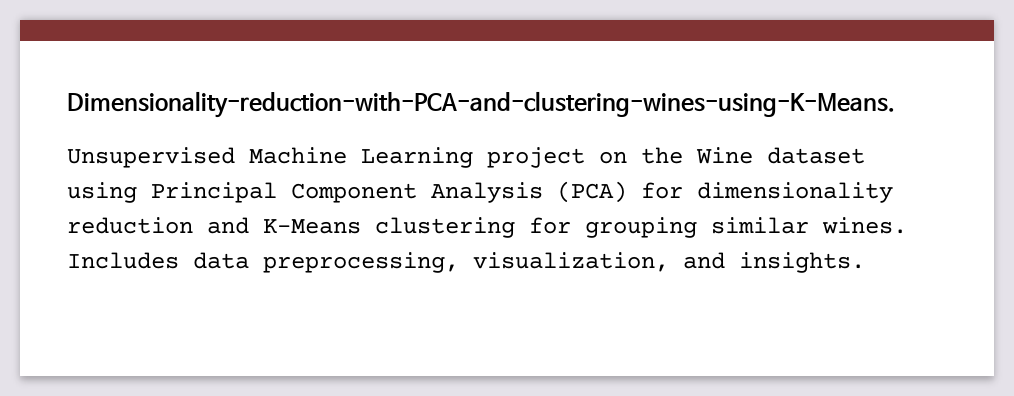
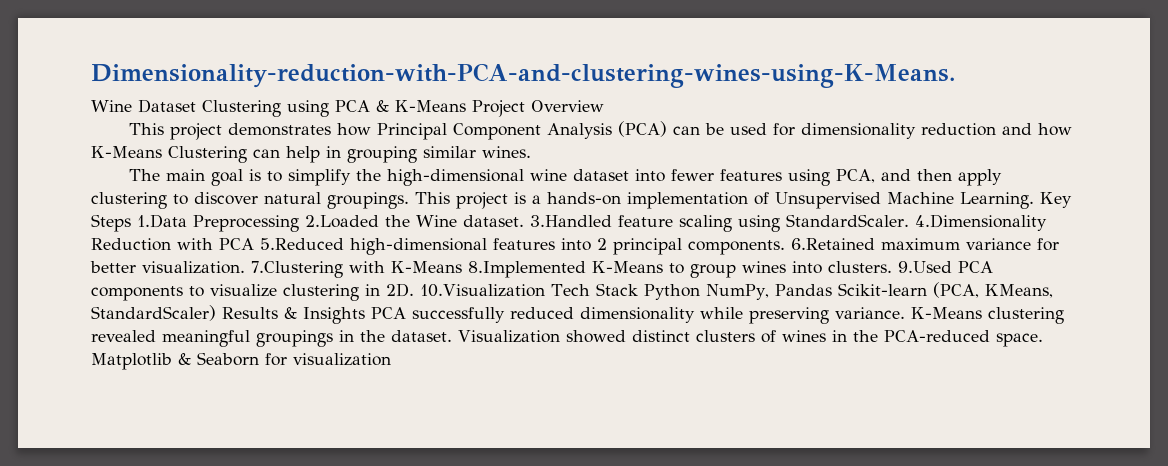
- Unsupervised Machine Learning project on the Wine dataset using Principal Component Analysis (PCA) for dimensionality reduction and K-Means clustering for grouping similar wines. Includes data preprocessing, visualization, and insights.
+ Wine Dataset Clustering using PCA & K-Means Project Overview
+ This project demonstrates how Principal Component Analysis (PCA) can be used for dimensionality reduction and how K-Means Clustering can help in grouping similar wines.
+ The main goal is to simplify the high-dimensional wine dataset into fewer features using PCA, and then apply clustering to discover natural groupings. This project is a hands-on implementation of Unsupervised Machine Learning. Key Steps 1.Data Preprocessing 2.Loaded the Wine dataset. 3.Handled feature scaling using StandardScaler. 4.Dimensionality Reduction with PCA 5.Reduced high-dimensional features into 2 principal components. 6.Retained maximum variance for better visualization. 7.Clustering with K-Means 8.Implemented K-Means to group wines into clusters. 9.Used PCA components to visualize clustering in 2D. 10.Visualization Tech Stack Python NumPy, Pandas Scikit-learn (PCA, KMeans, StandardScaler) Results & Insights PCA successfully reduced dimensionality while preserving variance. K-Means clustering revealed meaningful groupings in the dataset. Visualization showed distinct clusters of wines in the PCA-reduced space. Matplotlib & Seaborn for visualization

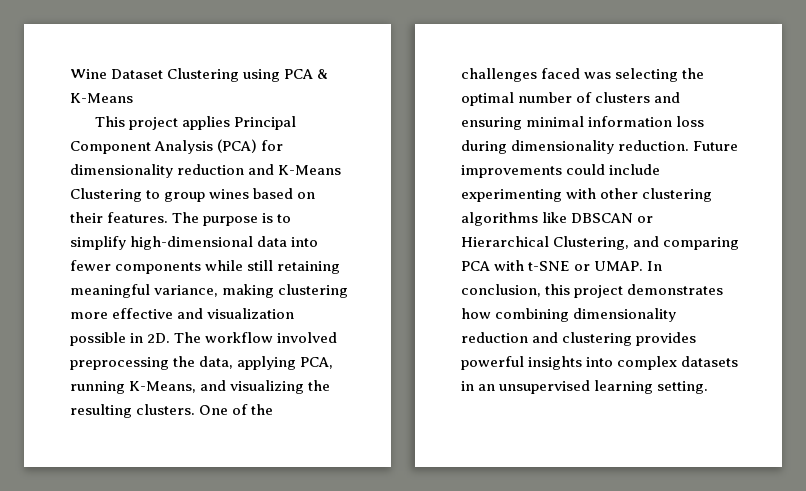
- Dimensionality-reduction-with-PCA-and-clustering-wines-using-K-Means.
- Wine Dataset Clustering using PCA & K-Means Project Overview
- This project demonstrates how Principal Component Analysis (PCA) can be used for dimensionality reduction and how K-Means Clustering can help in grouping similar wines.
- The main goal is to simplify the high-dimensional wine dataset into fewer features using PCA, and then apply clustering to discover natural groupings. This project is a hands-on implementation of Unsupervised Machine Learning. Key Steps 1.Data Preprocessing 2.Loaded the Wine dataset. 3.Handled feature scaling using StandardScaler. 4.Dimensionality Reduction with PCA 5.Reduced high-dimensional features into 2 principal components. 6.Retained maximum variance for better visualization. 7.Clustering with K-Means 8.Implemented K-Means to group wines into clusters. 9.Used PCA components to visualize clustering in 2D. 10.Visualization Tech Stack Python NumPy, Pandas Scikit-learn (PCA, KMeans, StandardScaler) Results & Insights PCA successfully reduced dimensionality while preserving variance. K-Means clustering revealed meaningful groupings in the dataset. Visualization showed distinct clusters of wines in the PCA-reduced space. Matplotlib & Seaborn for visualization
+ Wine Dataset Clustering using PCA & K-Means
+ This project applies Principal Component Analysis (PCA) for dimensionality reduction and K-Means Clustering to group wines based on their features. The purpose is to simplify high-dimensional data into fewer components while still retaining meaningful variance, making clustering more effective and visualization possible in 2D. The workflow involved preprocessing the data, applying PCA, running K-Means, and visualizing the resulting clusters. One of the challenges faced was selecting the optimal number of clusters and ensuring minimal information loss during dimensionality reduction. Future improvements could include experimenting with other clustering algorithms like DBSCAN or Hierarchical Clustering, and comparing PCA with t-SNE or UMAP. In conclusion, this project demonstrates how combining dimensionality reduction and clustering provides powerful insights into complex datasets in an unsupervised learning setting.

